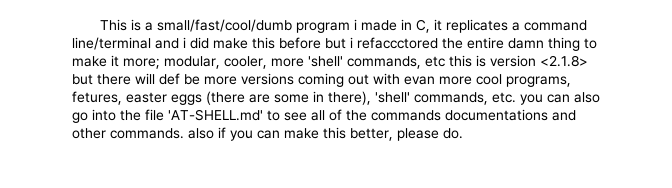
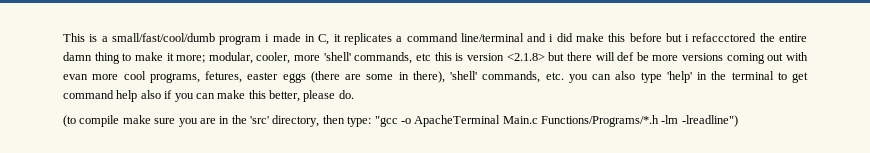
- modular, cooler, more 'shell' commands, etc this is version <2.1.8> but there will def be more versions coming out with evan more cool programs, fetures, easter eggs (there are some in there), 'shell' commands, etc. you can also go into the file 'AT-SHELL.md' to see all of the commands documentations and other commands. also if you can make this better, please do.
+ modular, cooler, more 'shell' commands, etc this is version <2.1.8> but there will def be more versions coming out with evan more cool programs, fetures, easter eggs (there are some in there), 'shell' commands, etc. you can also type 'help' in the terminal to get command help also if you can make this better, please do.
+ (to compile make sure you are in the 'src' directory, then type: "gcc -o ApacheTerminal Main.c Functions/Programs/*.h -lm -lreadline")

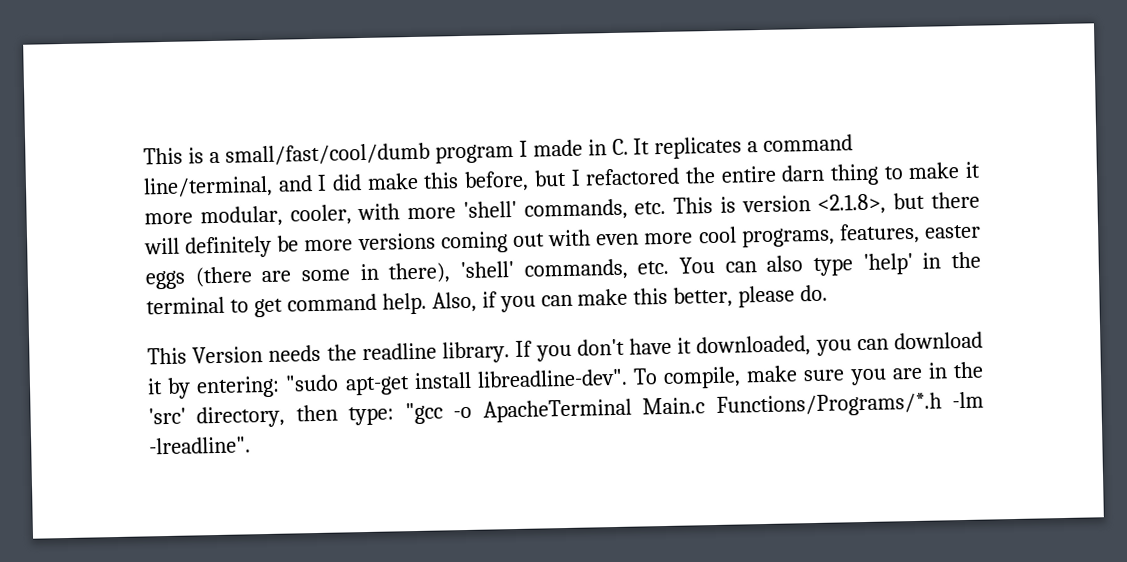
- This is a small/fast/cool/dumb program i made in C, it replicates a command line/terminal and i did make this before but i refaccctored the entire damn thing to make it more; modular, cooler, more 'shell' commands, etc this is version <2.1.8> but there will def be more versions coming out with evan more cool programs, fetures, easter eggs (there are some in there), 'shell' commands, etc. you can also type 'help' in the terminal to get command help also if you can make this better, please do.
+ This is a small/fast/cool/dumb program I made in C. It replicates a command line/terminal, and I did make this before, but I refactored the entire darn thing to make it more modular, cooler, with more 'shell' commands, etc. This is version <2.1.8>, but there will definitely be more versions coming out with even more cool programs, features, easter eggs (there are some in there), 'shell' commands, etc. You can also type 'help' in the terminal to get command help. Also, if you can make this better, please do.
- (to compile make sure you are in the 'src' directory, then type: "gcc -o ApacheTerminal Main.c Functions/Programs/*.h -lm -lreadline")
+ This Version needs the readline library. If you don't have it downloaded, you can download it by entering: "sudo apt-get install libreadline-dev". To compile, make sure you are in the 'src' directory, then type: "gcc -o ApacheTerminal Main.c Functions/Programs/*.h -lm -lreadline".

